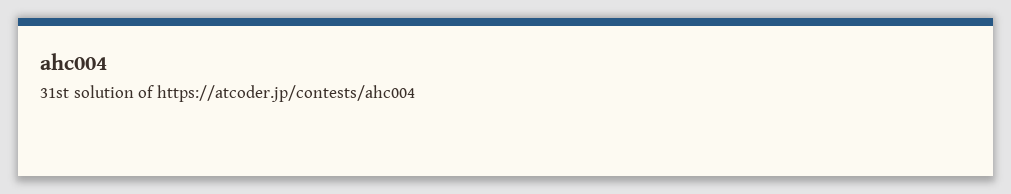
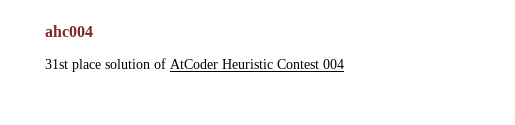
- 31st solution of https://atcoder.jp/contests/ahc004
+ 31st place solution of AtCoder Heuristic Contest 004

